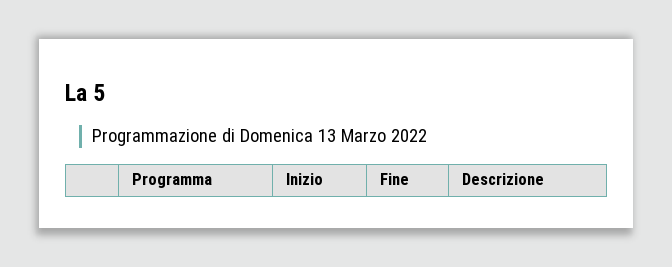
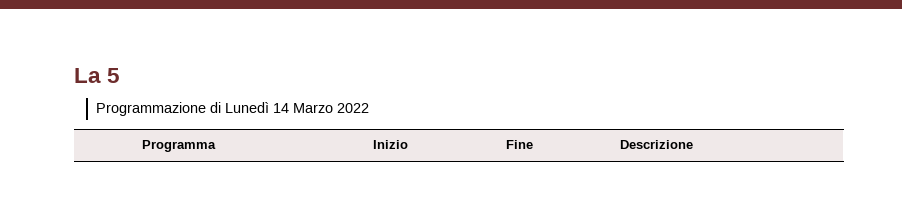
- Programmazione di Domenica 13 Marzo 2022
+ Programmazione di Lunedì 14 Marzo 2022

